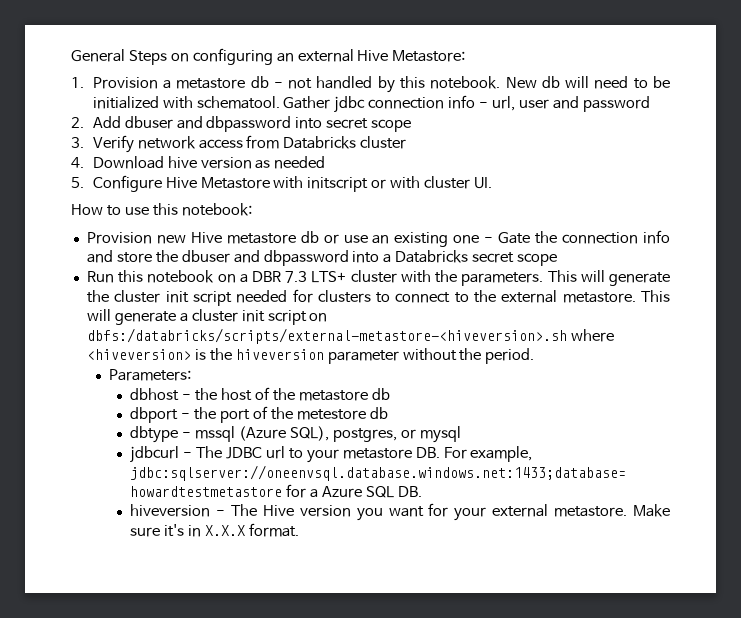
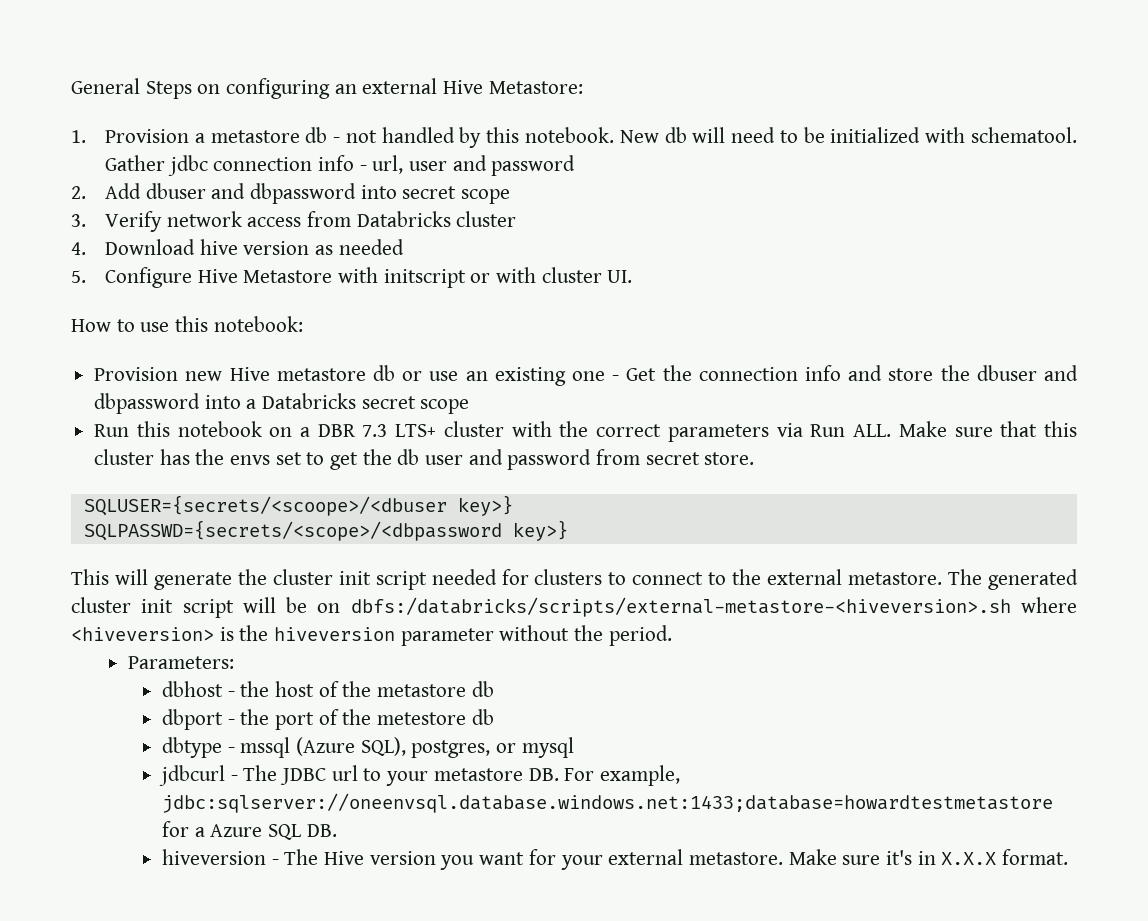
- Provision new Hive metastore db or use an existing one - Gate the connection info and store the dbuser and dbpassword into a Databricks secret scope
+ Provision new Hive metastore db or use an existing one - Get the connection info and store the dbuser and dbpassword into a Databricks secret scope
- Run this notebook on a DBR 7.3 LTS+ cluster with the parameters. This will generate the cluster init script needed for clusters to connect to the external metastore.
+ Run this notebook on a DBR 7.3 LTS+ cluster with the correct parameters via Run ALL. Make sure that this cluster has the envs set to get the db user and password from secret store.
+ SQLUSER={secrets/<scoope>/<dbuser key>}
+ SQLPASSWD={secrets/<scope>/<dbpassword key>}
+ This will generate the cluster init script needed for clusters to connect to the external metastore.
- This will generate a cluster init script on dbfs:/databricks/scripts/external-metastore-<hiveversion>.sh where <hiveversion> is the hiveversion parameter without the period.
+ The generated cluster init script will be on dbfs:/databricks/scripts/external-metastore-<hiveversion>.sh where <hiveversion> is the hiveversion parameter without the period.

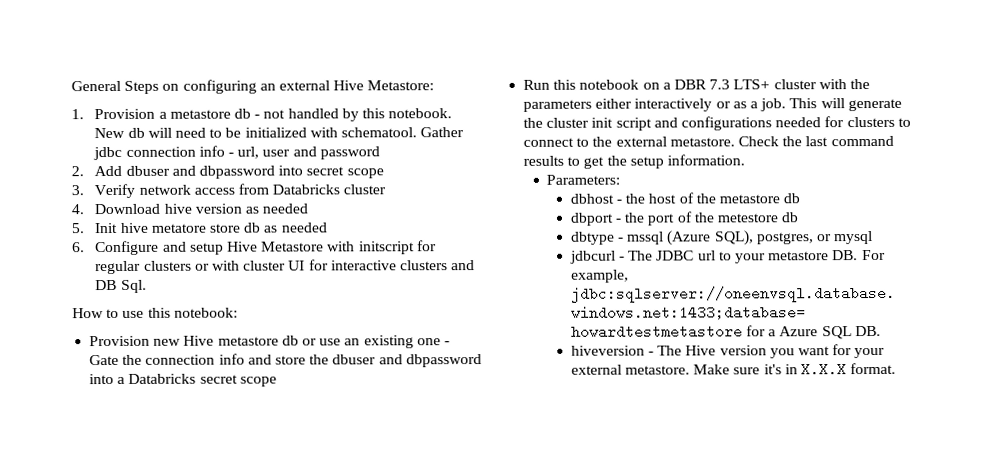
- 5. Configure Hive Metastore with initscript or with cluster UI.
+ 5. Init hive metatore store db as needed
+ 6. Configure and setup Hive Metastore with initscript for regular clusters or with cluster UI for interactive clusters and DB Sql.
- Provision new Hive metastore db or use an existing one - Get the connection info and store the dbuser and dbpassword into a Databricks secret scope
+ Provision new Hive metastore db or use an existing one - Gate the connection info and store the dbuser and dbpassword into a Databricks secret scope
- Run this notebook on a DBR 7.3 LTS+ cluster with the correct parameters via Run ALL. Make sure that this cluster has the envs set to get the db user and password from secret store.
- SQLUSER={secrets/<scoope>/<dbuser key>}
- SQLPASSWD={secrets/<scope>/<dbpassword key>}
- This will generate the cluster init script needed for clusters to connect to the external metastore.
+ Run this notebook on a DBR 7.3 LTS+ cluster with the parameters either interactively or as a job. This will generate the cluster init script and configurations needed for clusters to connect to the external metastore.
- The generated cluster init script will be on dbfs:/databricks/scripts/external-metastore-<hiveversion>.sh where <hiveversion> is the hiveversion parameter without the period.
+ Check the last command results to get the setup information.

